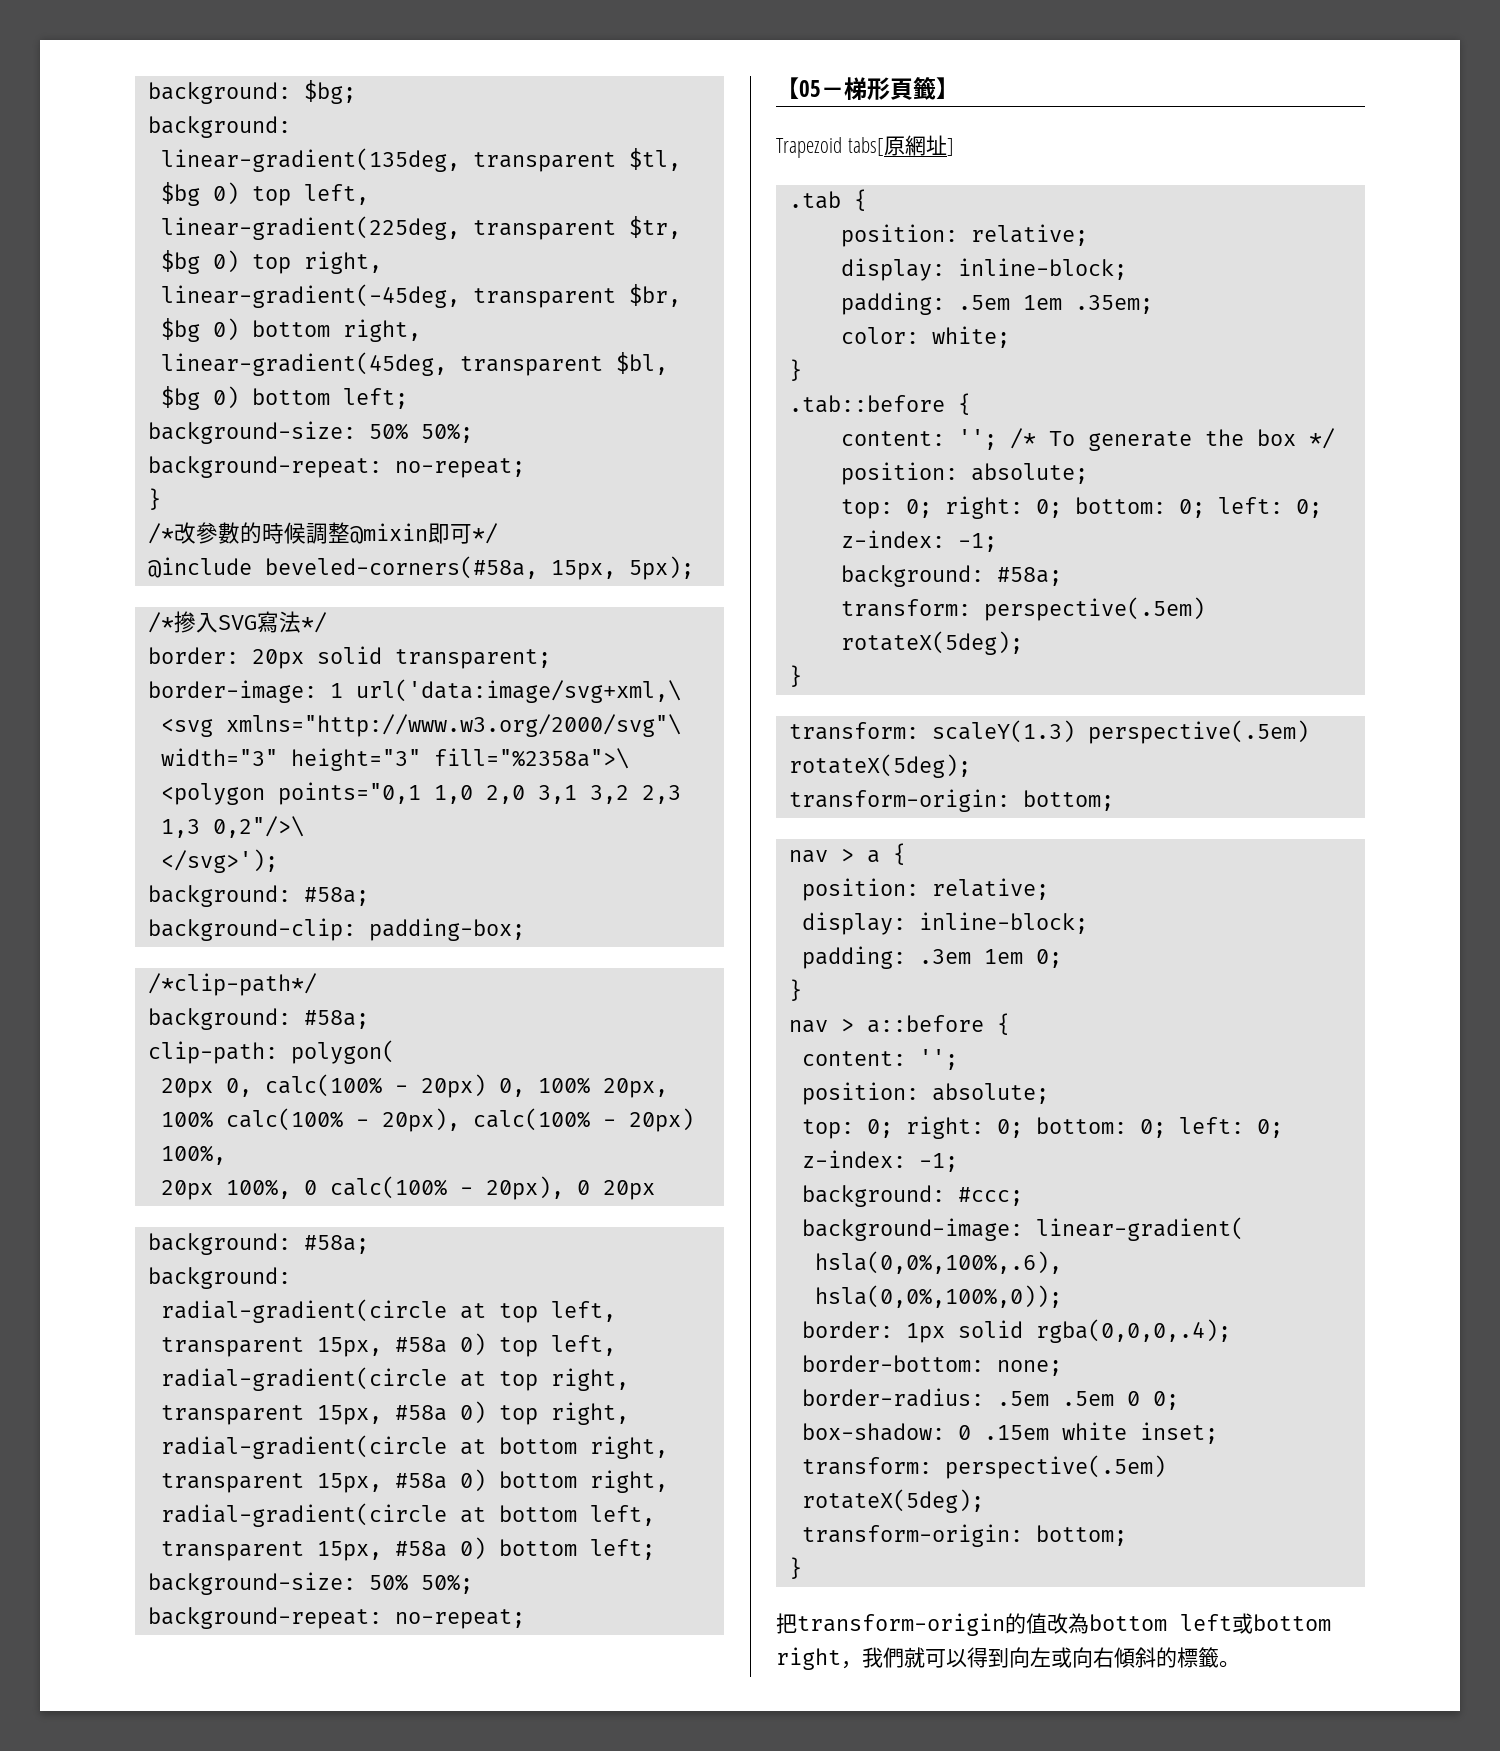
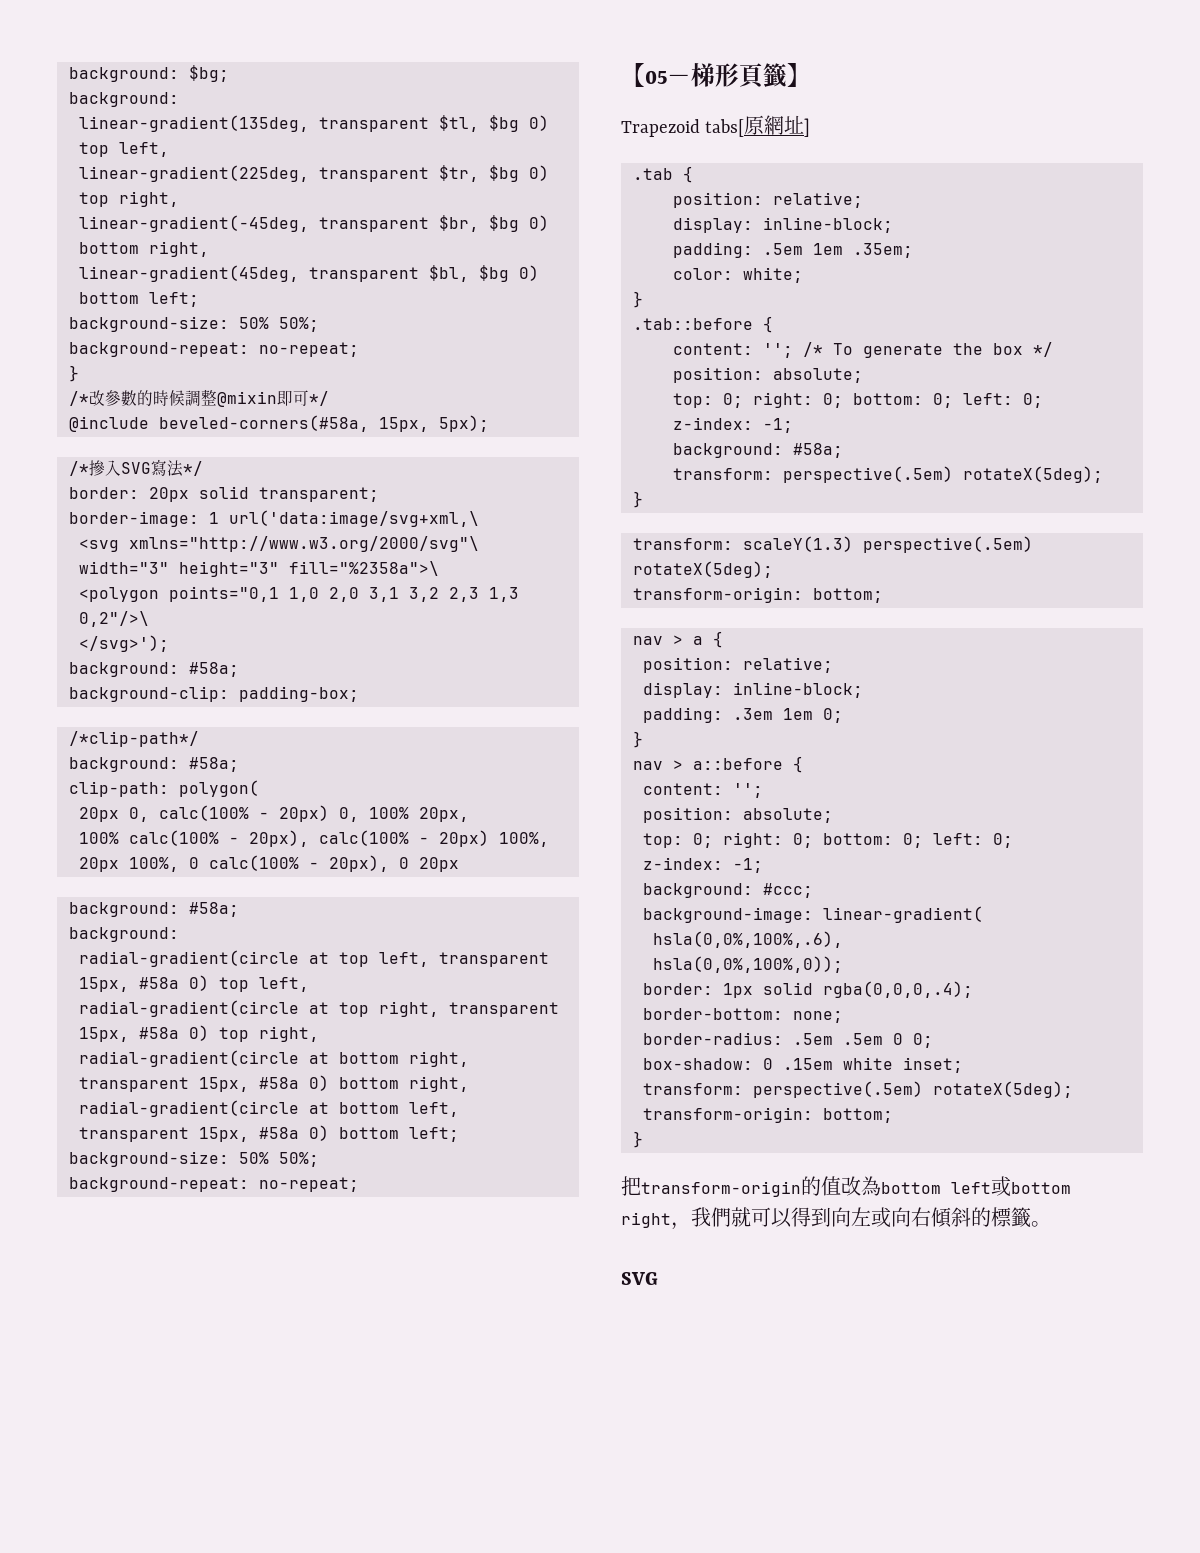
  把transform-origin的值改為bottom left或bottom right，我們就可以得到向左或向右傾斜的標籤。
+ SVG

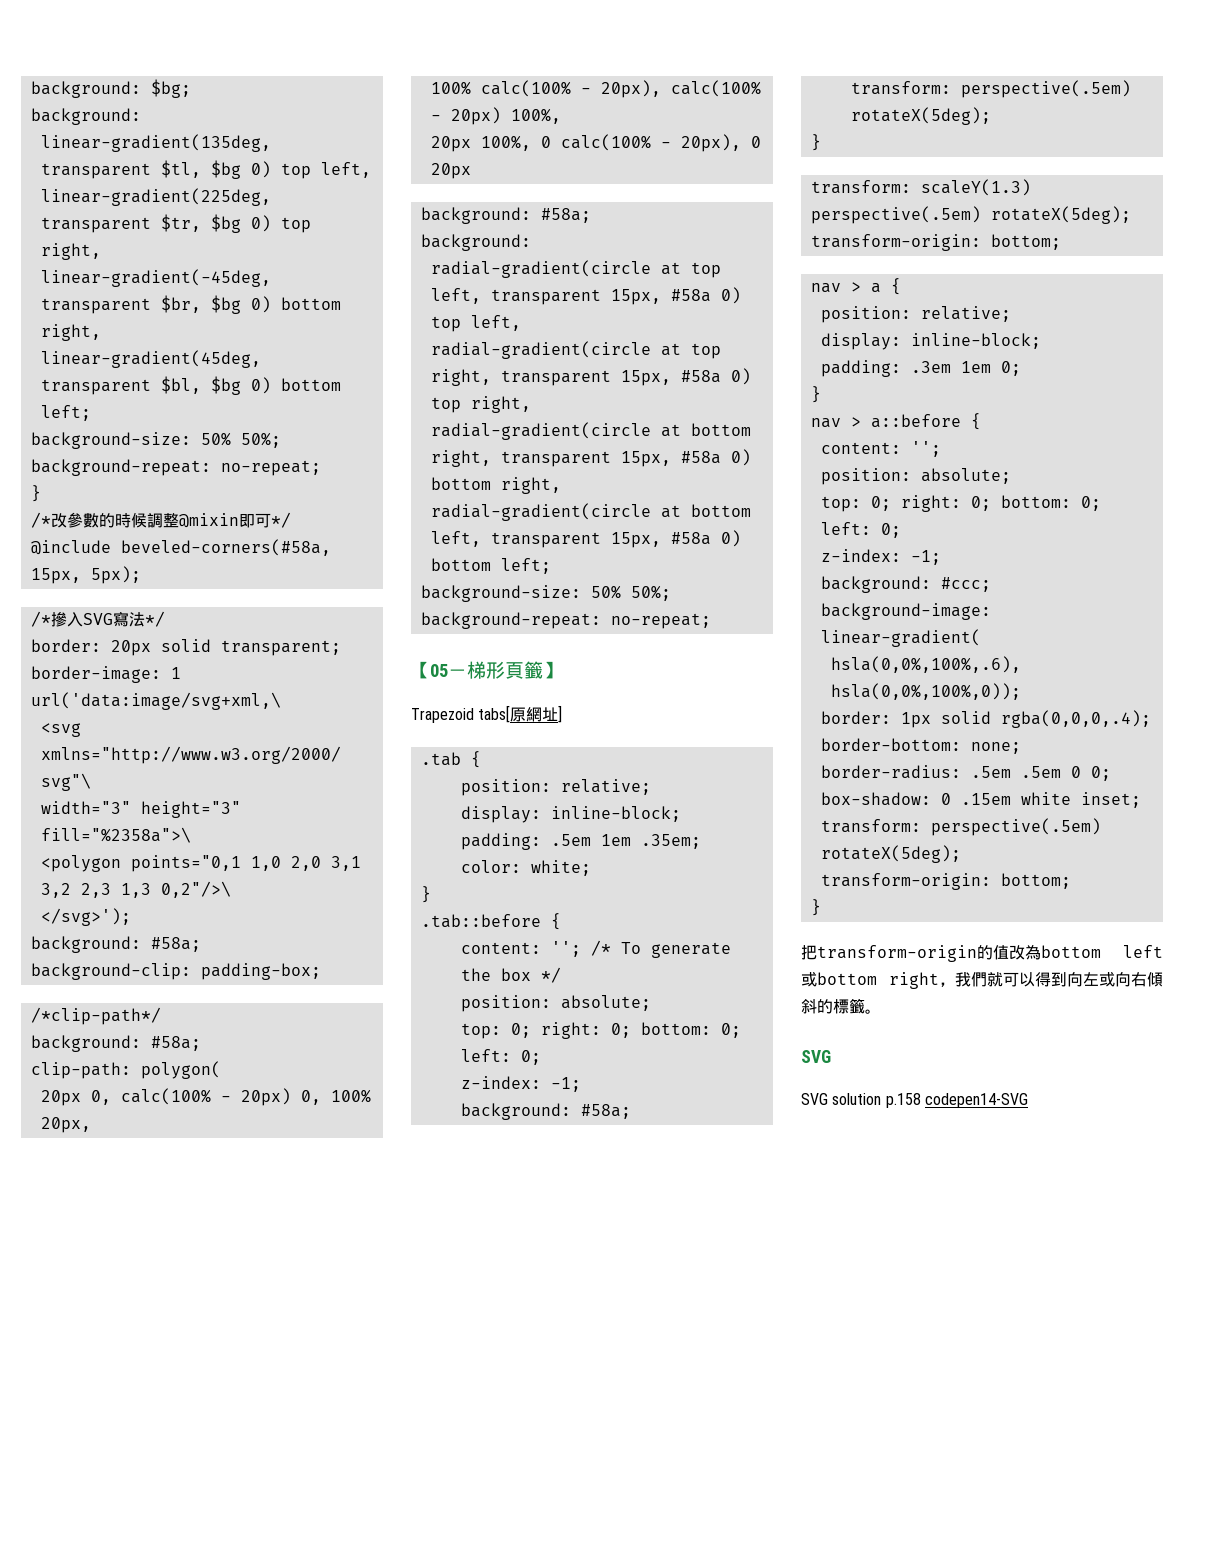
+ SVG solution p.158 codepen14-SVG

